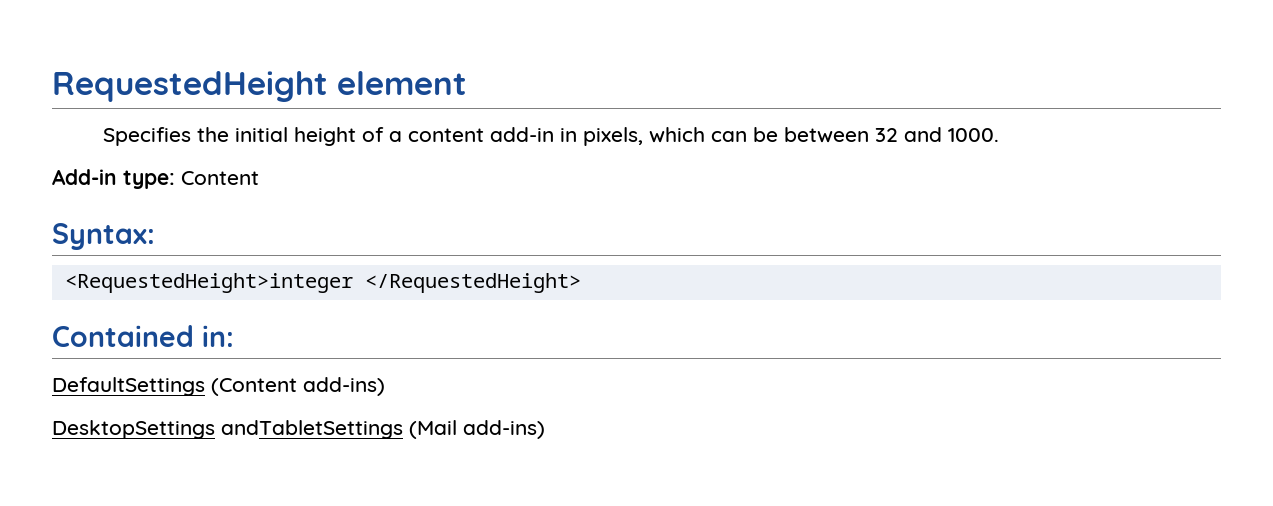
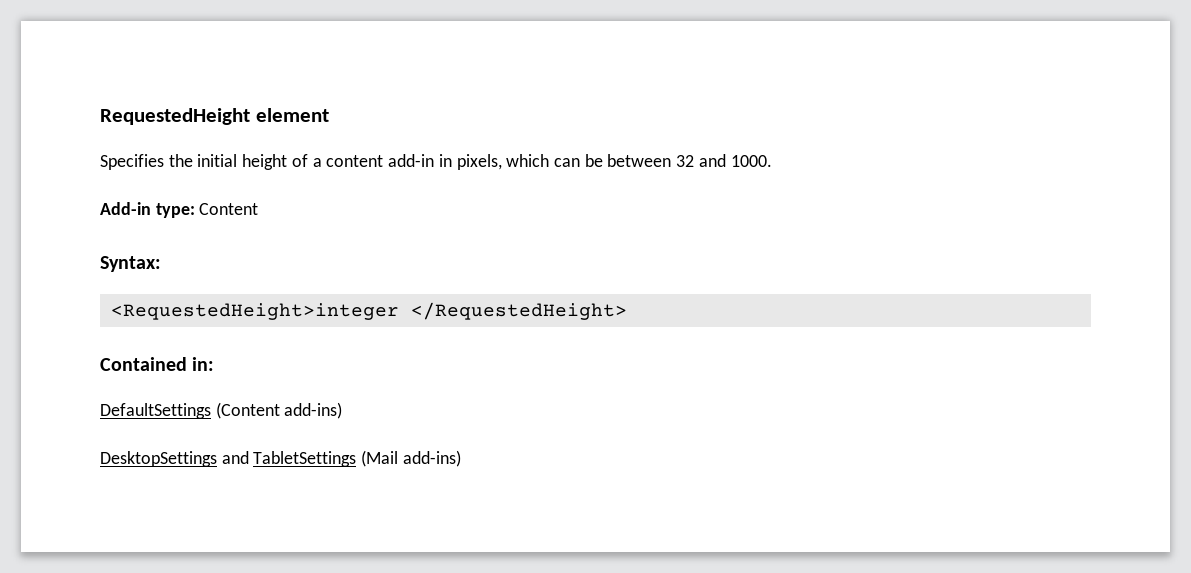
- DesktopSettings andTabletSettings (Mail add-ins)
+ DesktopSettings and TabletSettings (Mail add-ins)

